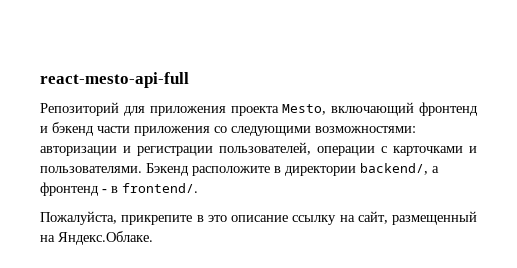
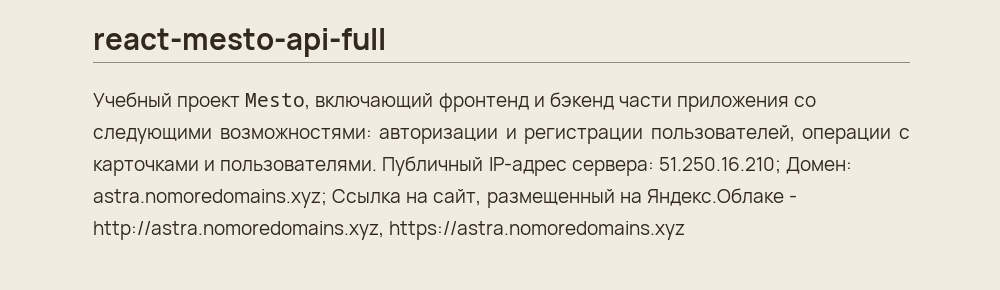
- Репозиторий для приложения проекта Mesto, включающий фронтенд и бэкенд части приложения со следующими возможностями: авторизации и регистрации пользователей, операции с карточками и пользователями.
+ Учебный проект Mesto, включающий фронтенд и бэкенд части приложения со следующими возможностями: авторизации и регистрации пользователей, операции с карточками и пользователями.
- Бэкенд расположите в директории backend/, а фронтенд - в frontend/.
- Пожалуйста, прикрепите в это описание ссылку на сайт, размещенный на Яндекс.Облаке.
+ Публичный IP-адрес сервера: 51.250.16.210; Домен: astra.nomoredomains.xyz; Cсылка на сайт, размещенный на Яндекс.Облаке - http://astra.nomoredomains.xyz, https://astra.nomoredomains.xyz

